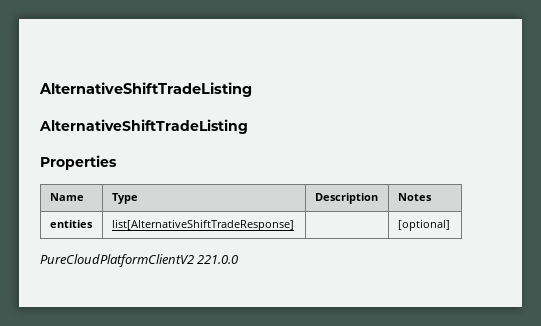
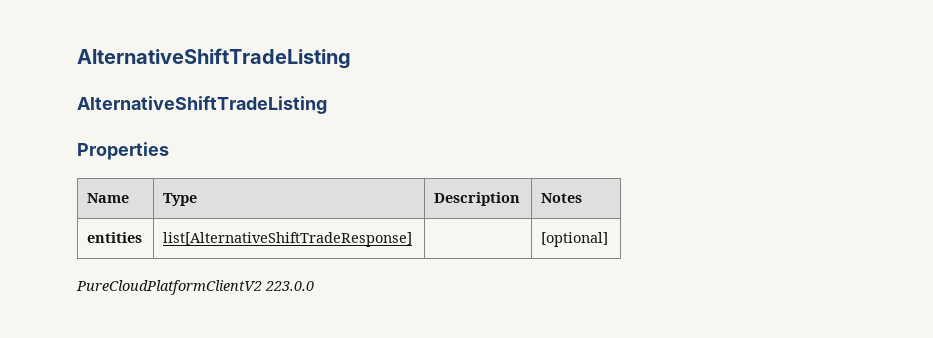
- PureCloudPlatformClientV2 221.0.0
+ PureCloudPlatformClientV2 223.0.0

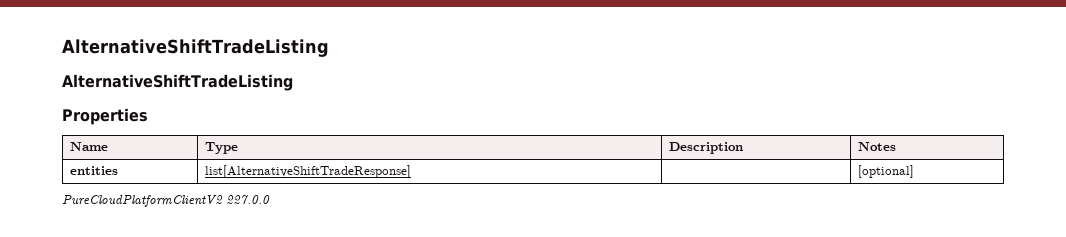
- PureCloudPlatformClientV2 223.0.0
+ PureCloudPlatformClientV2 227.0.0

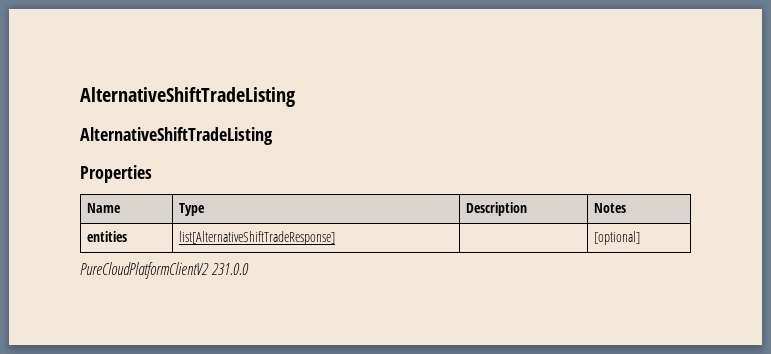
- PureCloudPlatformClientV2 227.0.0
+ PureCloudPlatformClientV2 231.0.0

